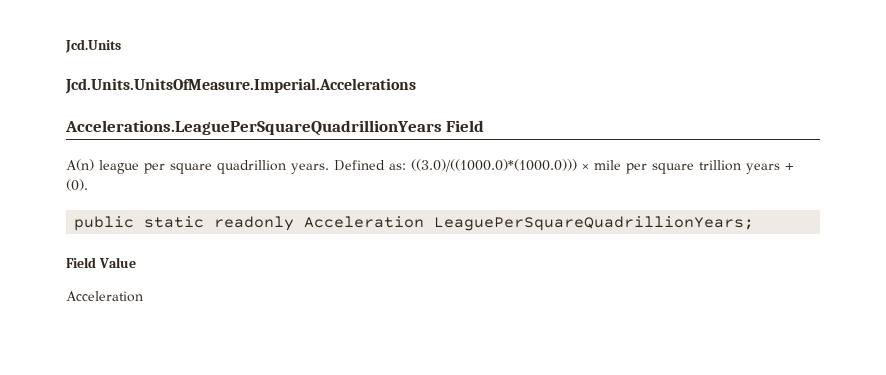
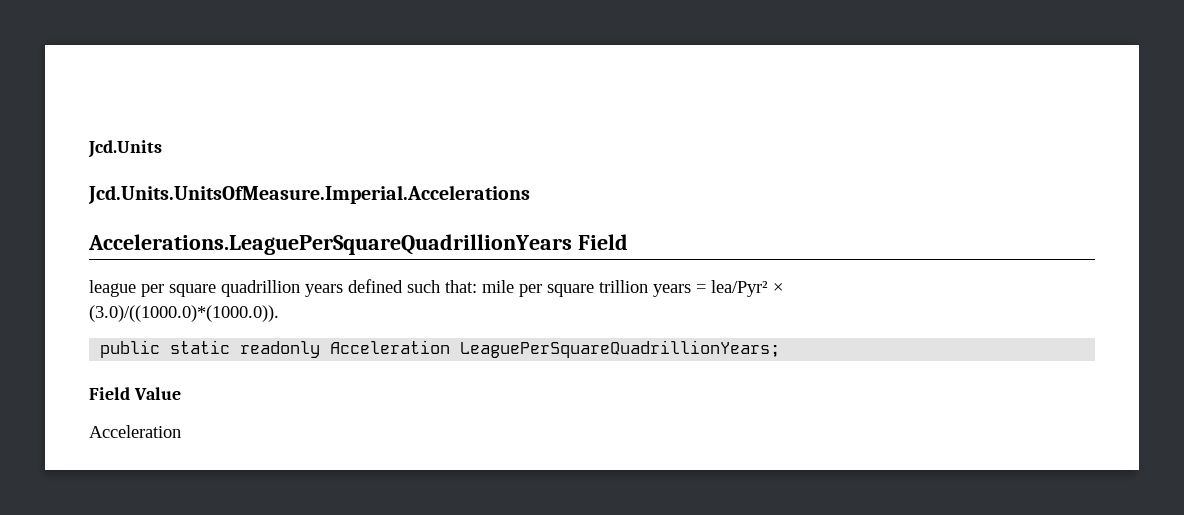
- A(n) league per square quadrillion years. Defined as: ((3.0)/((1000.0)*(1000.0))) × mile per square trillion years + (0).
+ league per square quadrillion years defined such that: mile per square trillion years = lea/Pyr² ×
+ (3.0)/((1000.0)*(1000.0)).

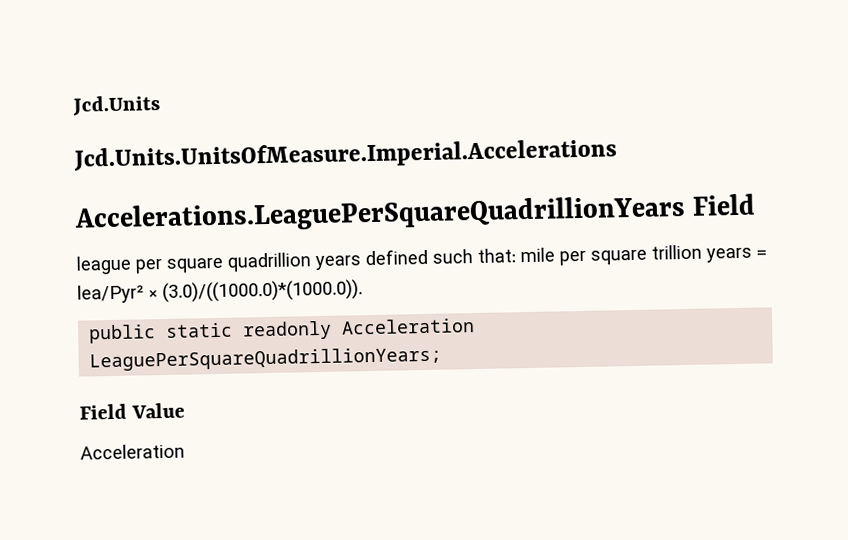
- league per square quadrillion years defined such that: mile per square trillion years = lea/Pyr² ×
- (3.0)/((1000.0)*(1000.0)).
+ league per square quadrillion years defined such that: mile per square trillion years = lea/Pyr² × (3.0)/((1000.0)*(1000.0)).

